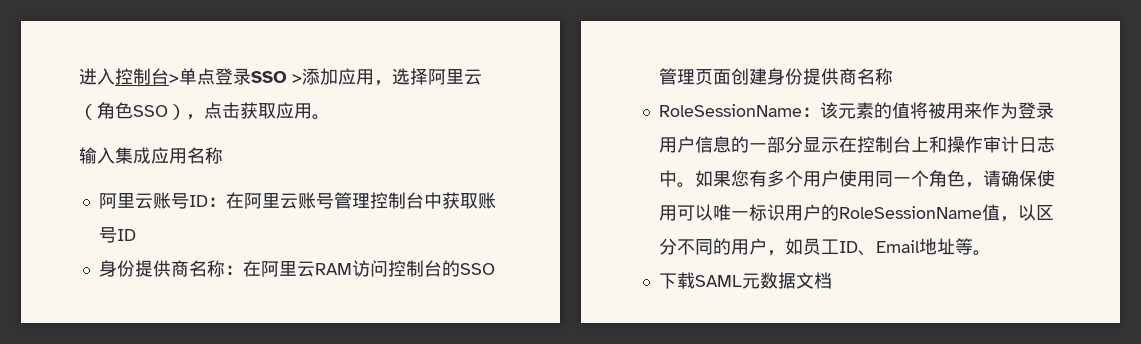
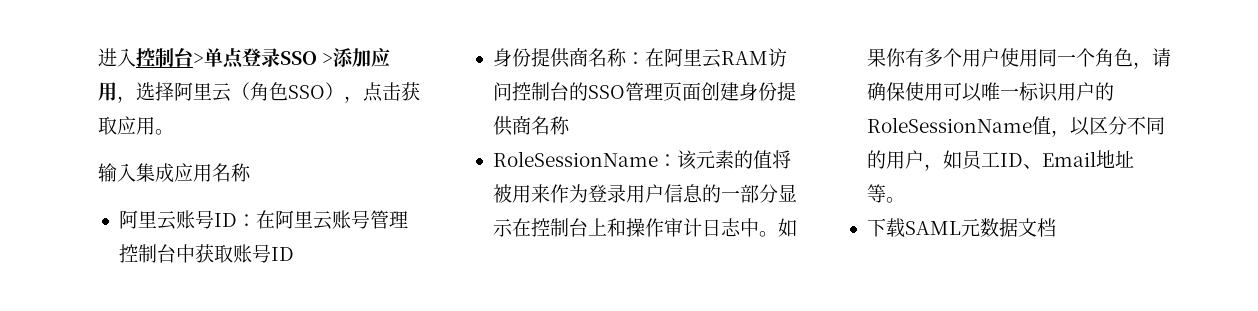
- 如果您有多个用户使用同一个角色，请确保使用可以唯一标识用户的RoleSessionName值，以区分不同的用户，如员工ID、Email地址等。
+ 如果你有多个用户使用同一个角色，请确保使用可以唯一标识用户的RoleSessionName值，以区分不同的用户，如员工ID、Email地址等。

